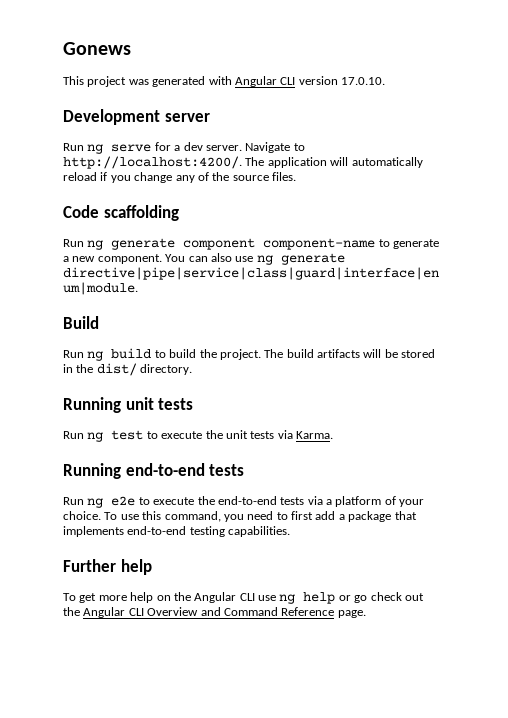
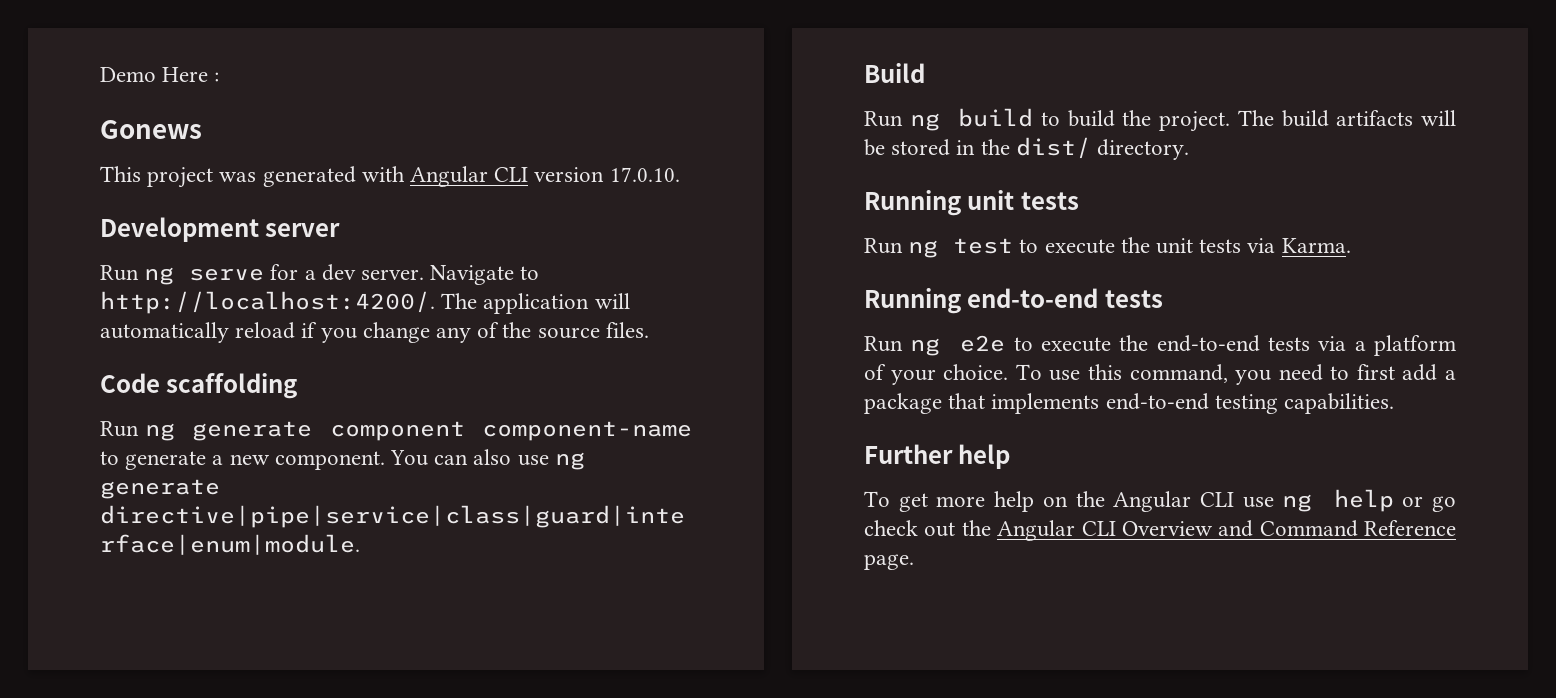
+ Demo Here :

